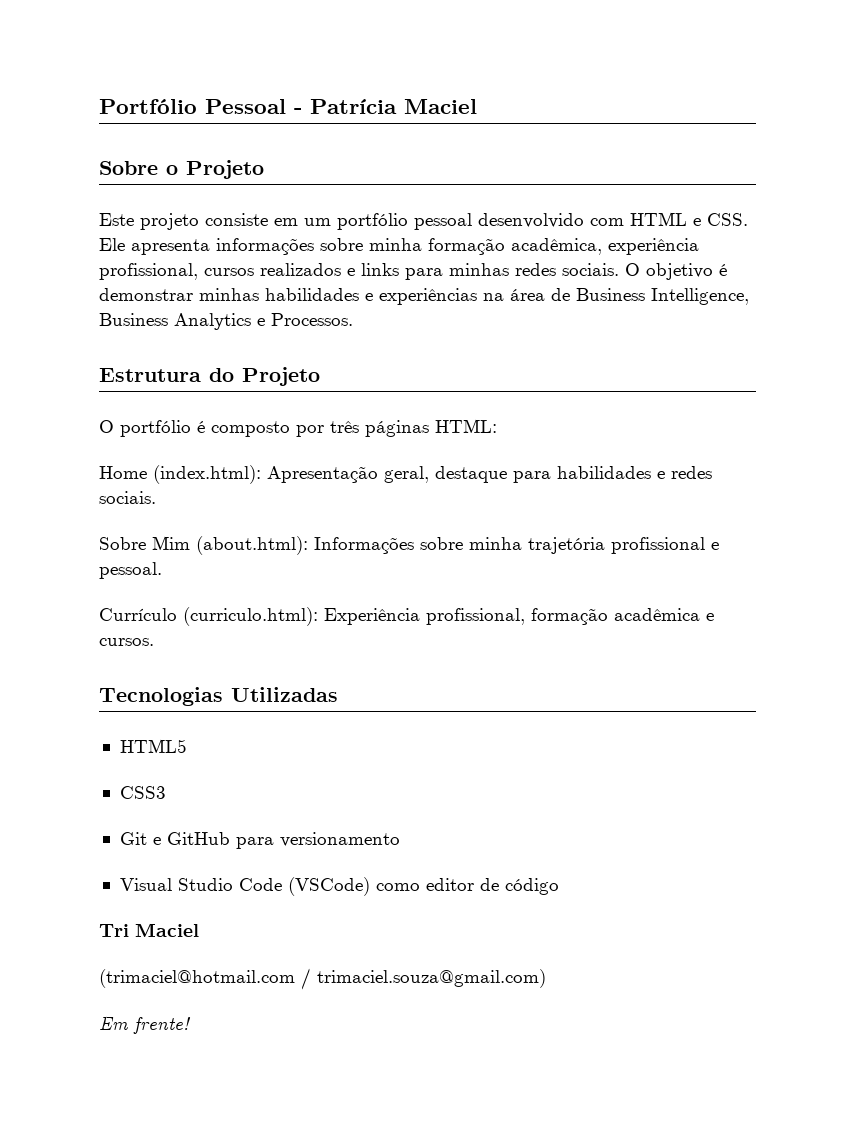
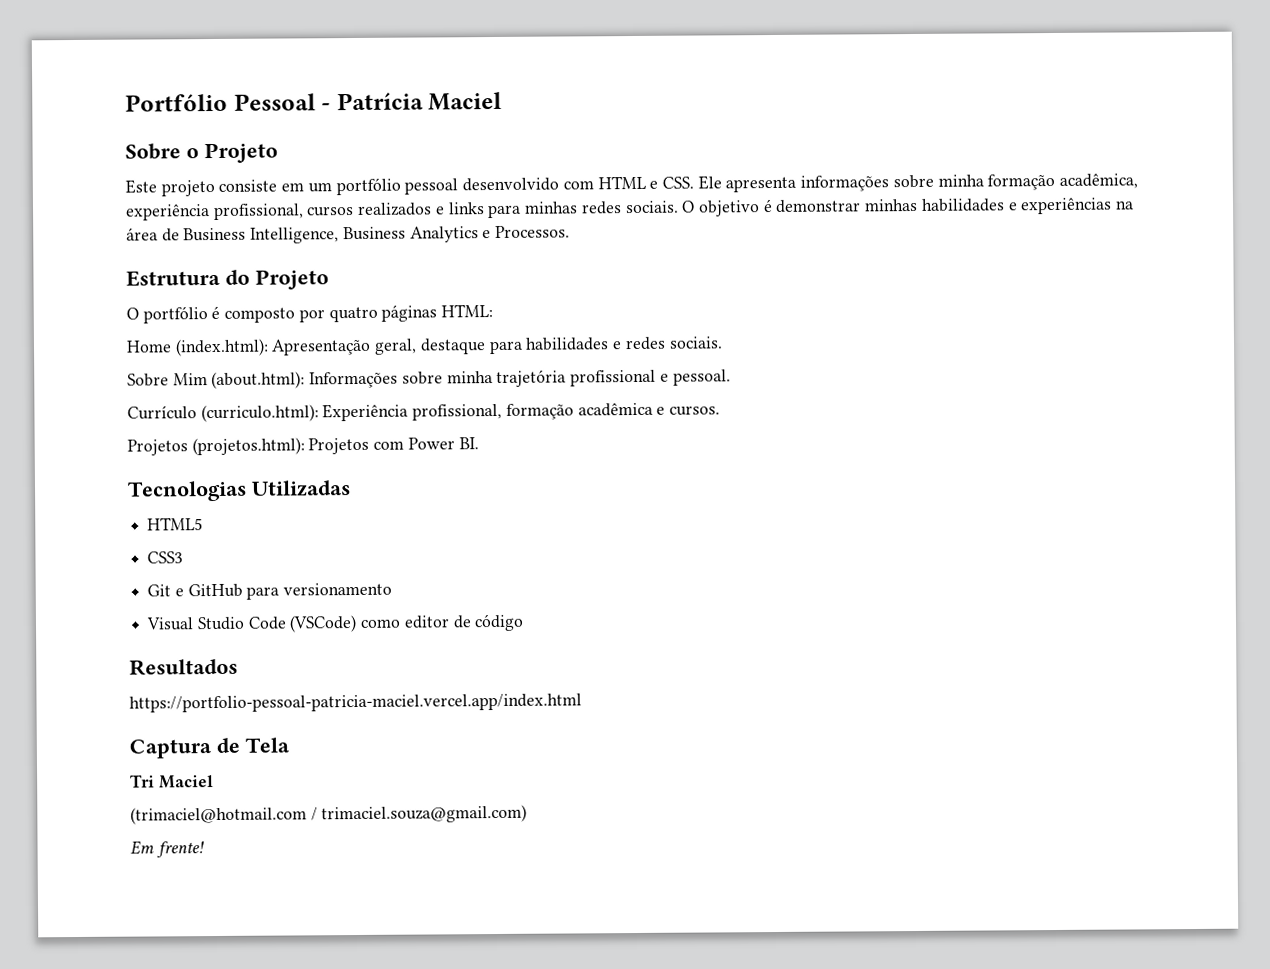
- O portfólio é composto por três páginas HTML:
+ O portfólio é composto por quatro páginas HTML:
+ Projetos (projetos.html): Projetos com Power BI.
+ Resultados
+ https://portfolio-pessoal-patricia-maciel.vercel.app/index.html
+ Captura de Tela

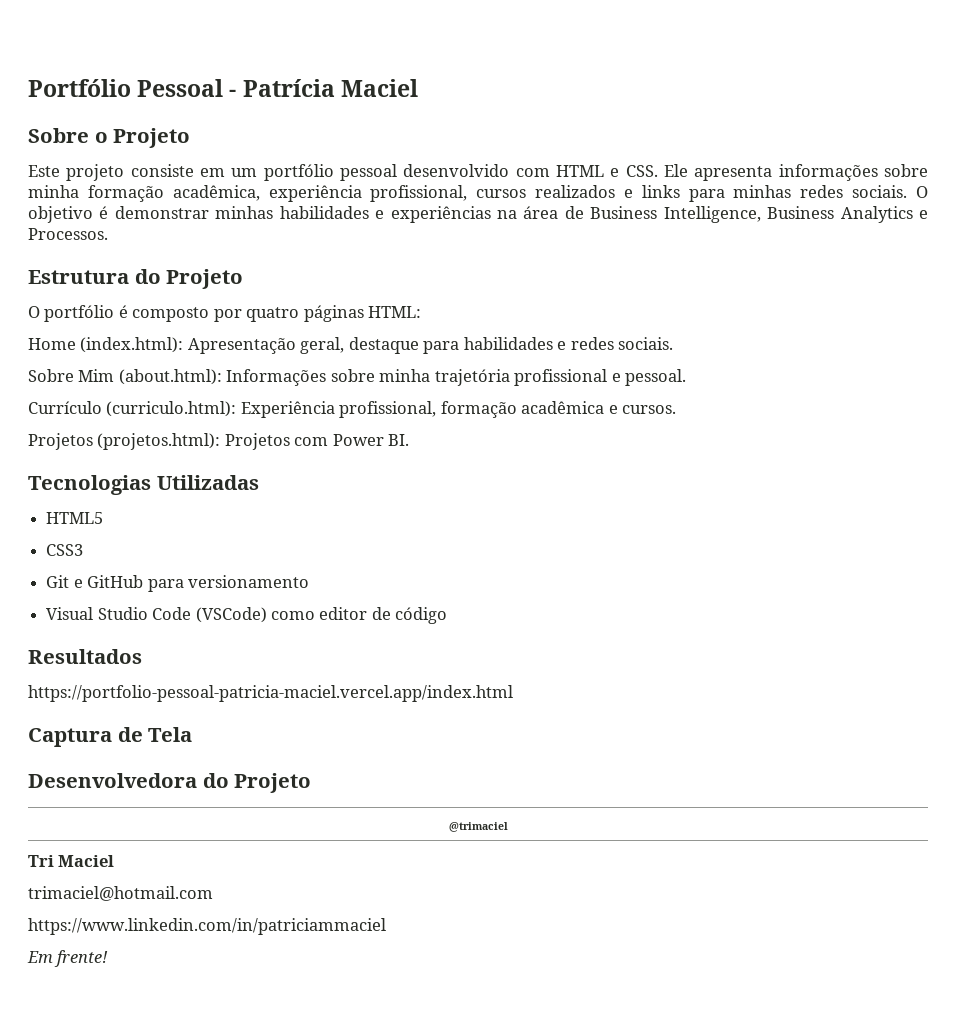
+ Desenvolvedora do Projeto
+ @trimaciel
- (trimaciel@hotmail.com / trimaciel.souza@gmail.com)
+ trimaciel@hotmail.com
+ https://www.linkedin.com/in/patriciammaciel

